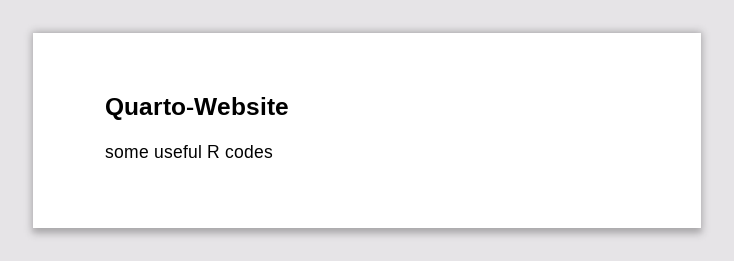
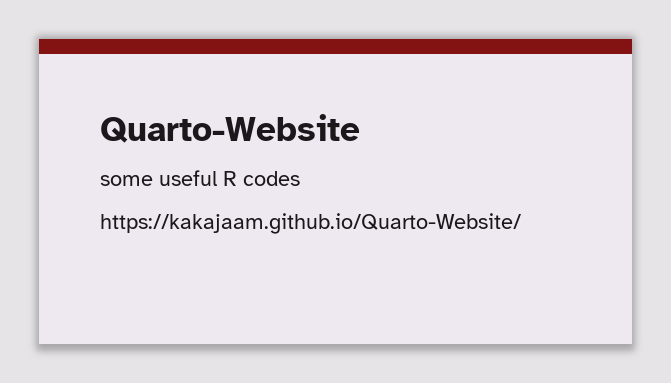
+ https://kakajaam.github.io/Quarto-Website/

